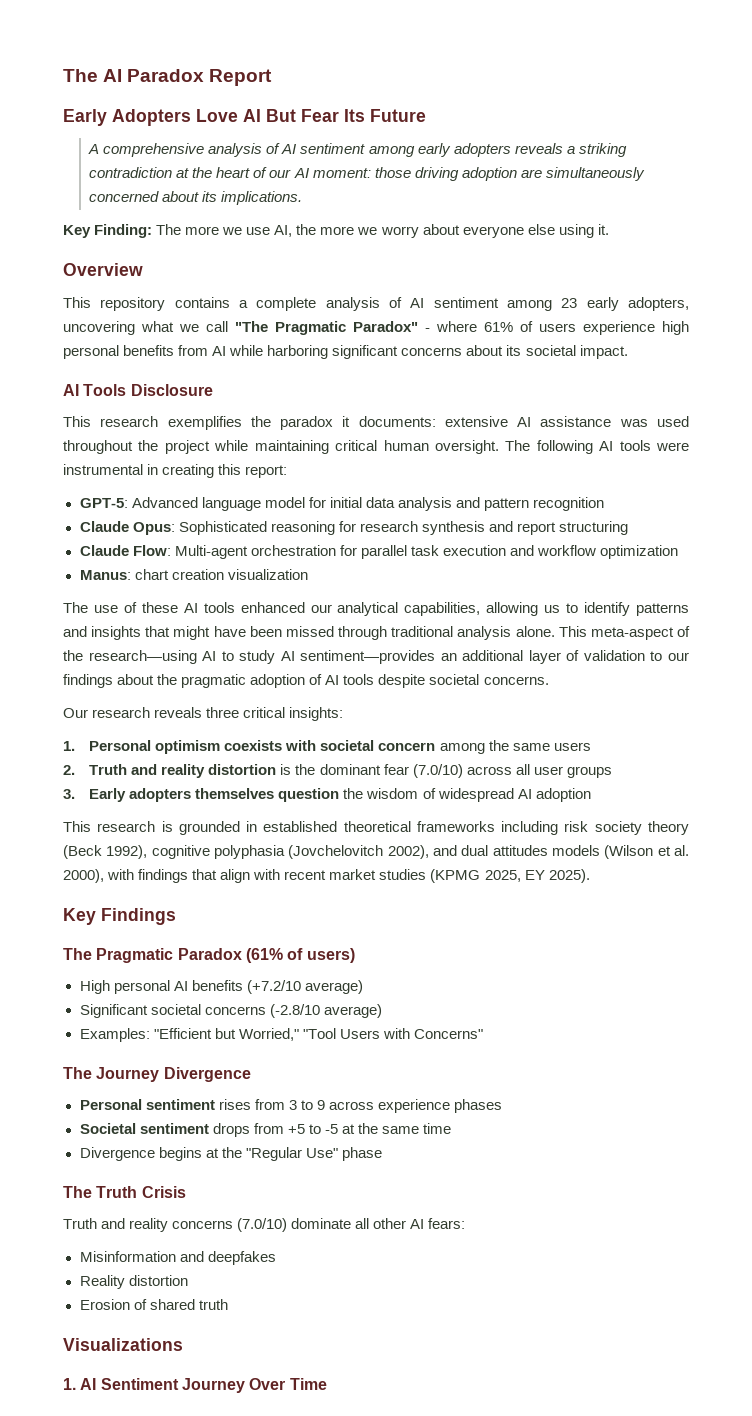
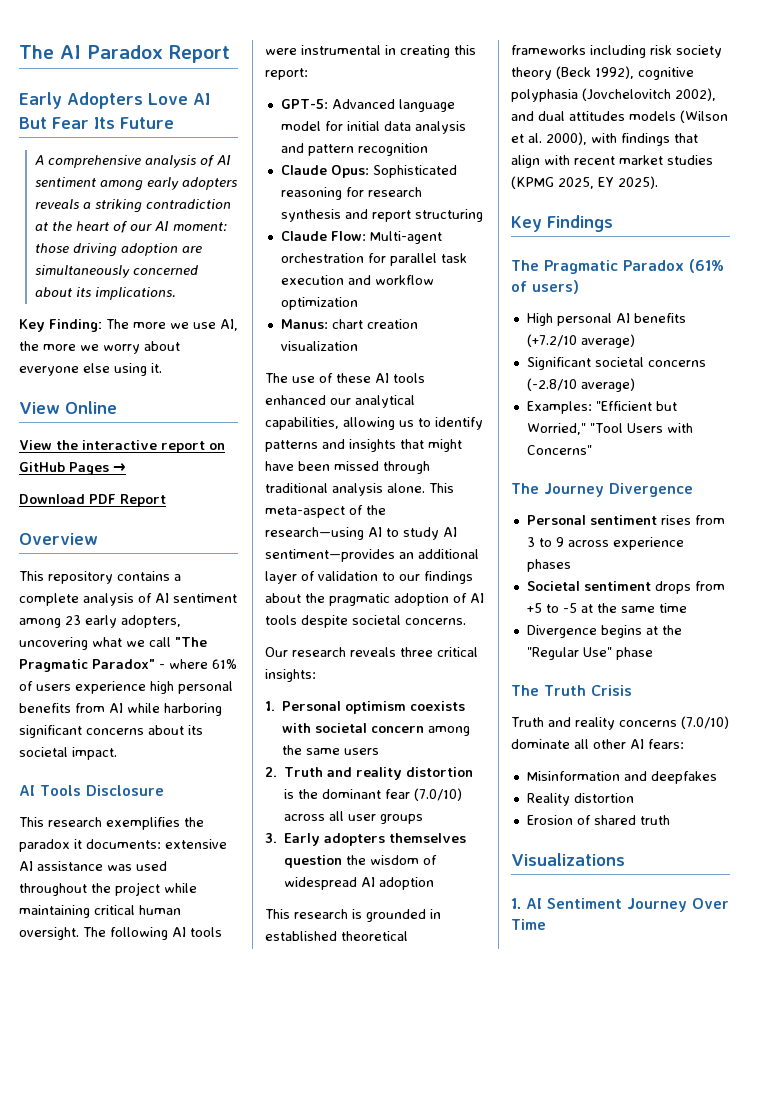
+ View Online
+ View the interactive report on GitHub Pages →
+ Download PDF Report

